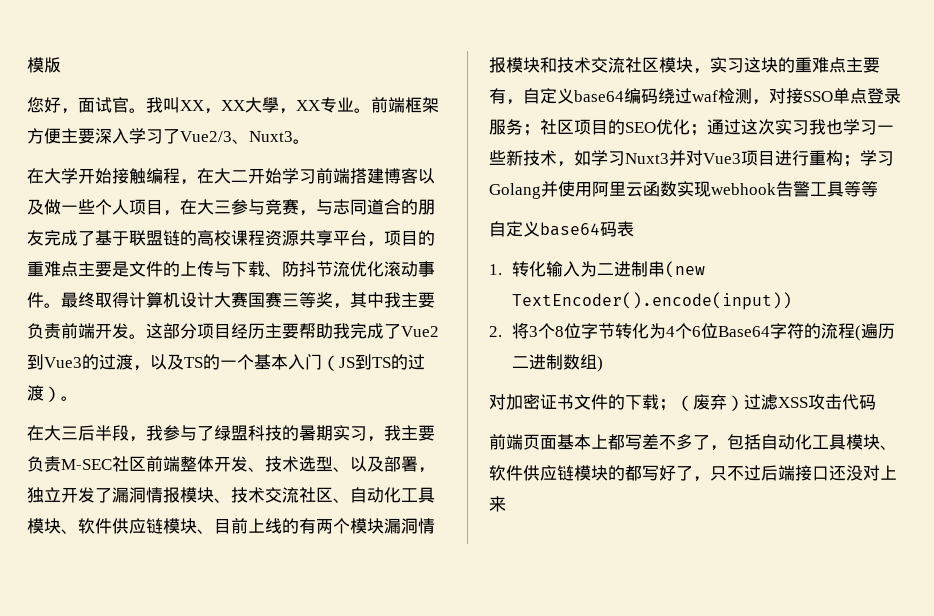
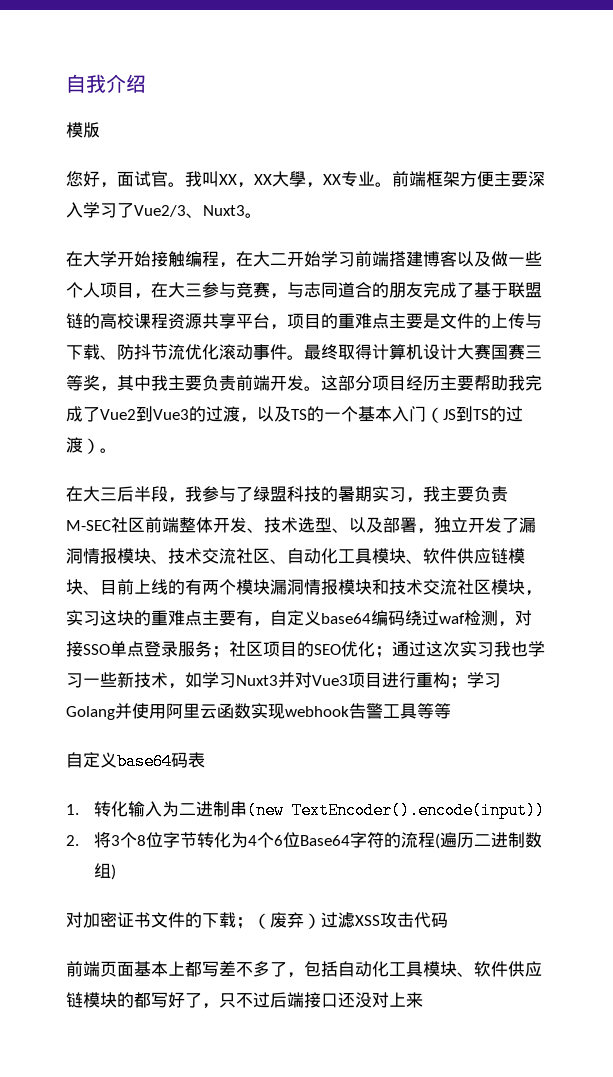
+ 自我介绍

